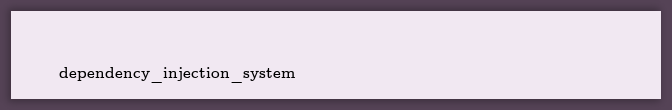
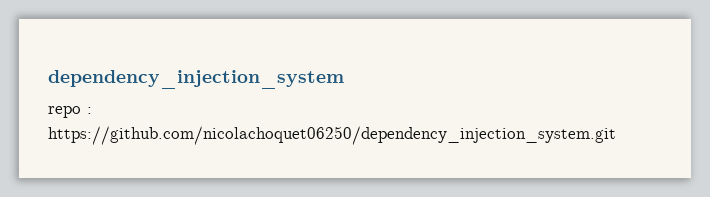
+ repo : https://github.com/nicolachoquet06250/dependency_injection_system.git

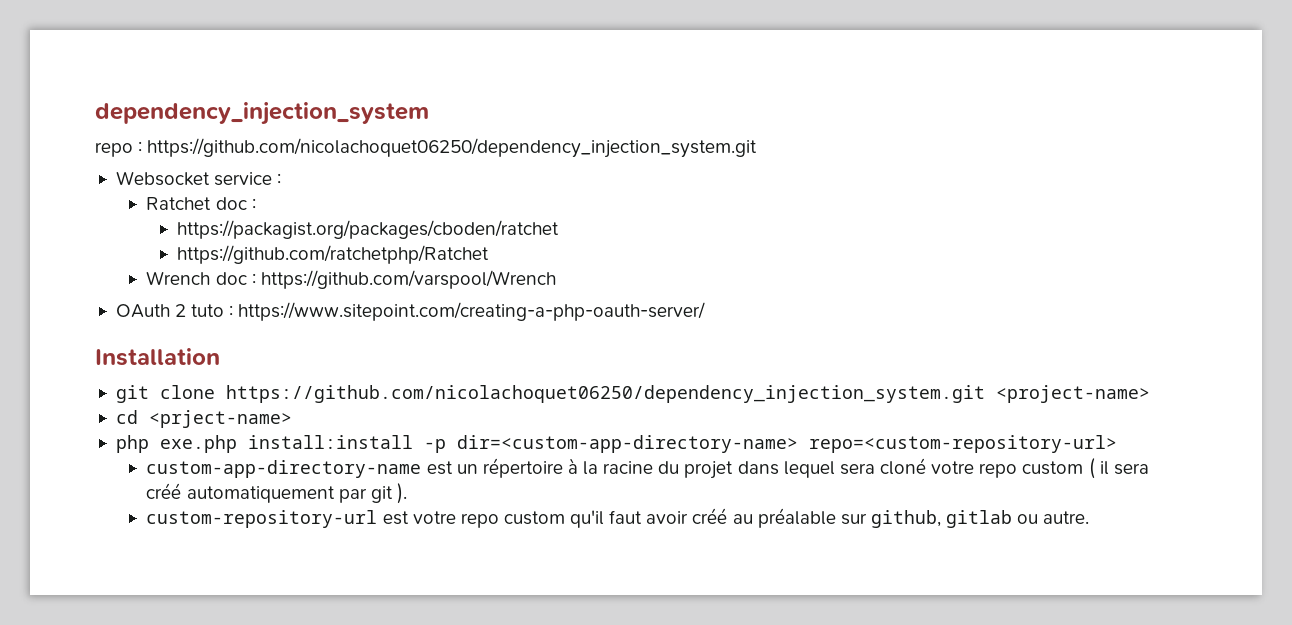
+ Websocket service :
+ Ratchet doc :
+ https://packagist.org/packages/cboden/ratchet
+ https://github.com/ratchetphp/Ratchet
+ Wrench doc : https://github.com/varspool/Wrench
+ OAuth 2 tuto : https://www.sitepoint.com/creating-a-php-oauth-server/
+ Installation
+ git clone https://github.com/nicolachoquet06250/dependency_injection_system.git <project-name>
+ cd <prject-name>
+ php exe.php install:install -p dir=<custom-app-directory-name> repo=<custom-repository-url>
+ custom-app-directory-name est un répertoire à la racine du projet dans lequel sera cloné votre repo custom ( il sera créé automatiquement par git ).
+ custom-repository-url est votre repo custom qu'il faut avoir créé au préalable sur github, gitlab ou autre.

